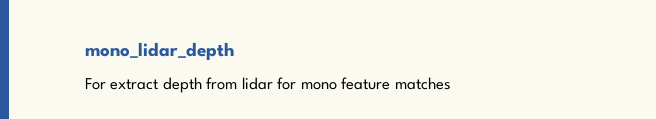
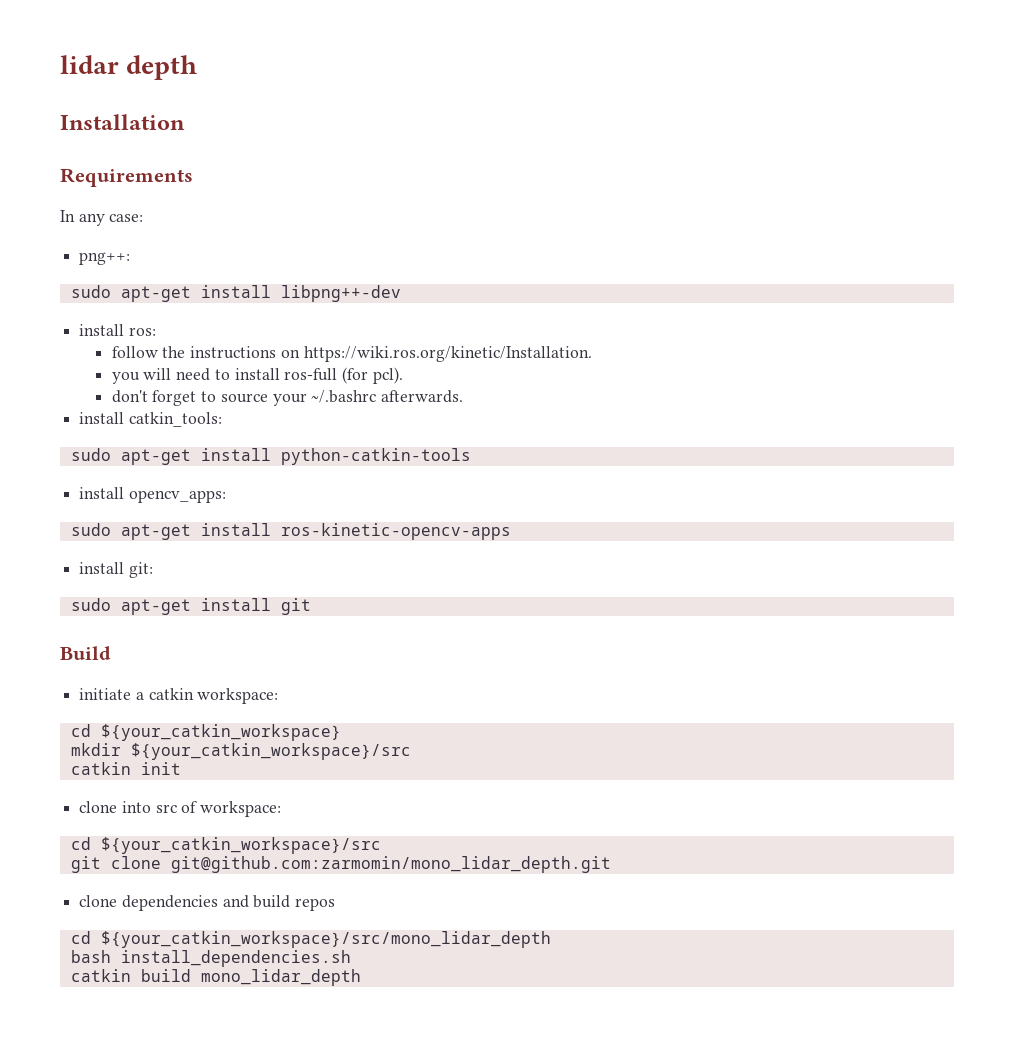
- mono_lidar_depth
- For extract depth from lidar for mono feature matches
+ lidar depth
+ Installation
+ Requirements
+ In any case:
+ png++:
+ sudo apt-get install libpng++-dev
+ install ros:
+ follow the instructions on https://wiki.ros.org/kinetic/Installation.
+ you will need to install ros-full (for pcl).
+ don't forget to source your ~/.bashrc afterwards.
+ install catkin_tools:
+ sudo apt-get install python-catkin-tools
+ install opencv_apps:
+ sudo apt-get install ros-kinetic-opencv-apps
+ install git:
+ sudo apt-get install git
+ Build
+ initiate a catkin workspace:
+ cd ${your_catkin_workspace}
+ mkdir ${your_catkin_workspace}/src
+ catkin init
+ clone into src of workspace:
+ cd ${your_catkin_workspace}/src
+ git clone git@github.com:zarmomin/mono_lidar_depth.git
+ clone dependencies and build repos
+ cd ${your_catkin_workspace}/src/mono_lidar_depth
+ bash install_dependencies.sh
+ catkin build mono_lidar_depth

